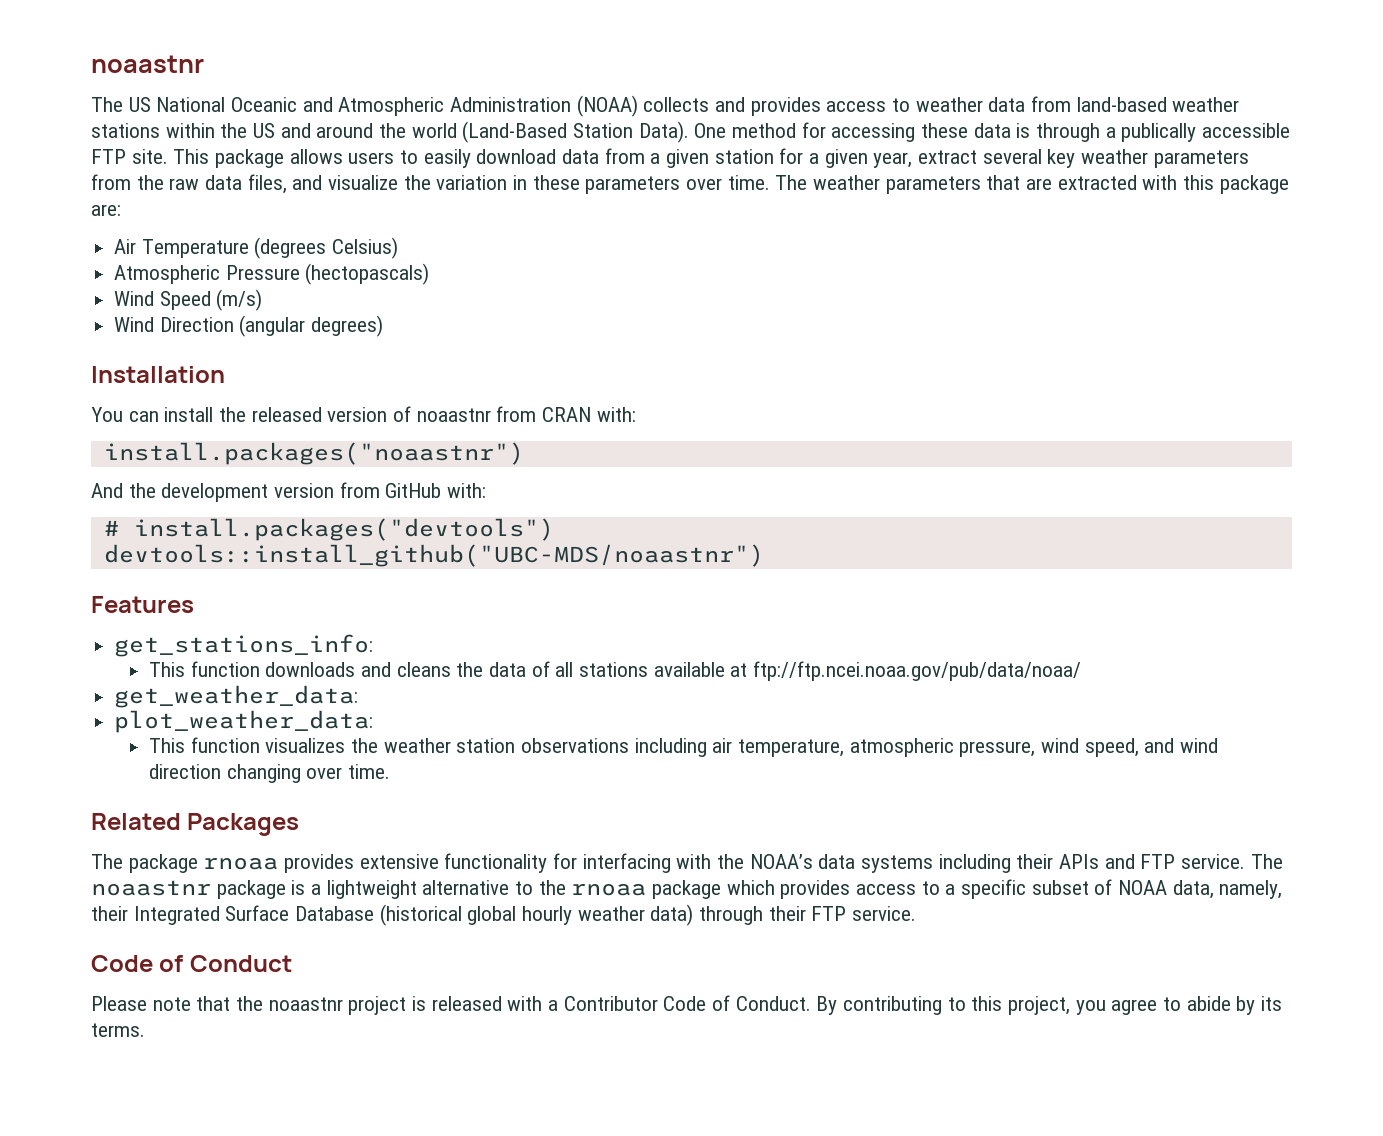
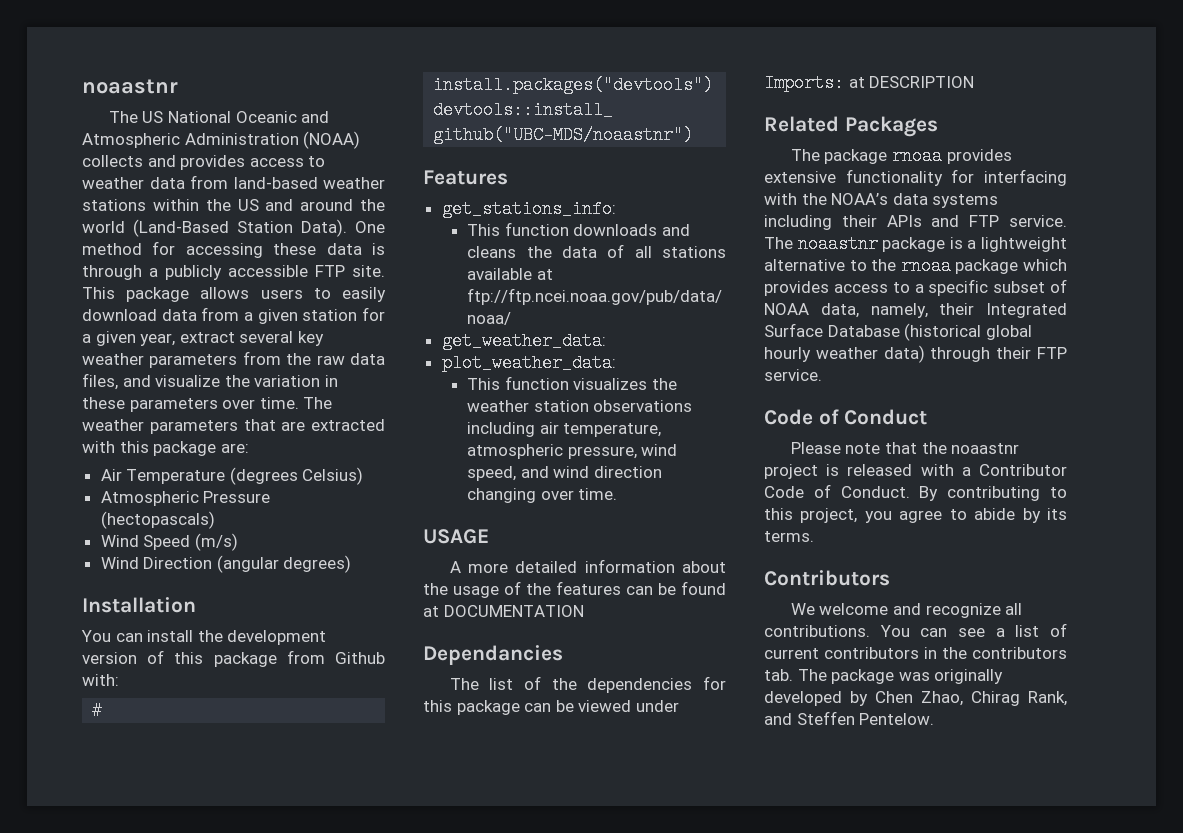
- One method for accessing these data is through a publically accessible FTP site.
+ One method for accessing these data is through a publicly accessible FTP site.
- You can install the released version of noaastnr from CRAN with:
- install.packages("noaastnr")
- And the development version from GitHub with:
+ You can install the development version of this package from Github with:
+ USAGE
+ A more detailed information about the usage of the features can be found at DOCUMENTATION
+ Dependancies
+ The list of the dependencies for this package can be viewed under Imports: at DESCRIPTION
+ Contributors
+ We welcome and recognize all contributions. You can see a list of current contributors in the contributors tab. The package was originally developed by Chen Zhao, Chirag Rank, and Steffen Pentelow.

